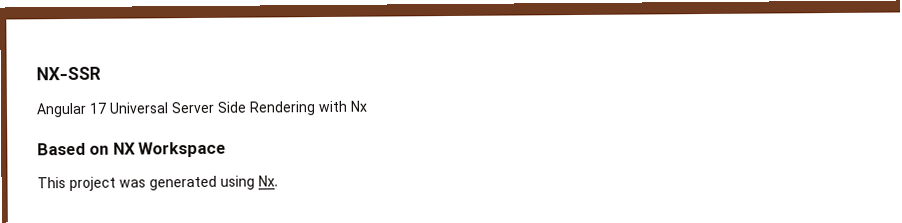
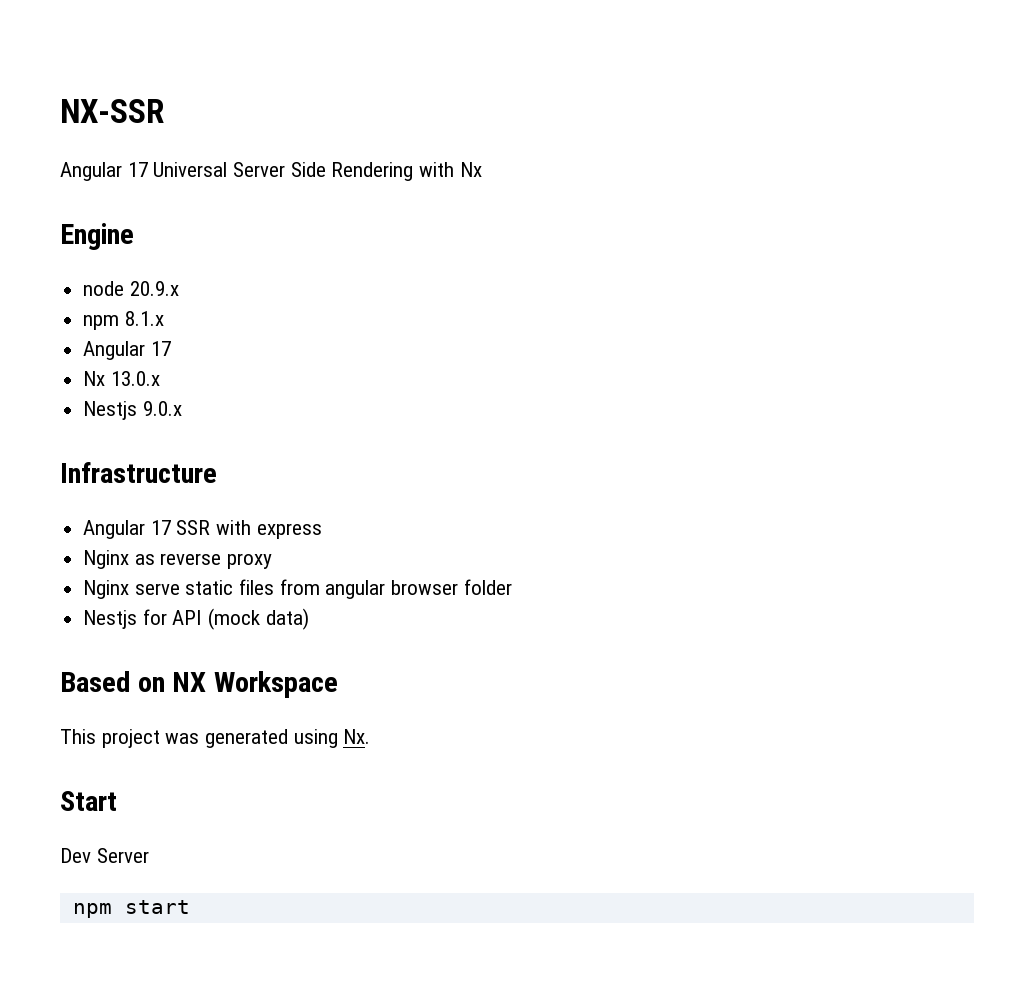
+ Engine
+ node 20.9.x
+ npm 8.1.x
+ Angular 17
+ Nx 13.0.x
+ Nestjs 9.0.x
+ Infrastructure
+ Angular 17 SSR with express
+ Nginx as reverse proxy
+ Nginx serve static files from angular browser folder
+ Nestjs for API (mock data)
+ Start
+ Dev Server
+ npm start

